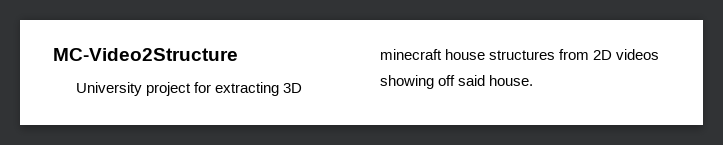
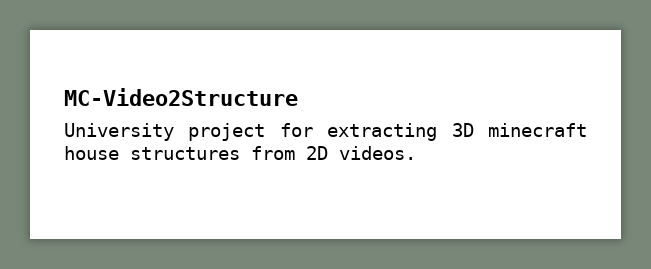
- University project for extracting 3D minecraft house structures from 2D videos showing off said house.
+ University project for extracting 3D minecraft house structures from 2D videos.

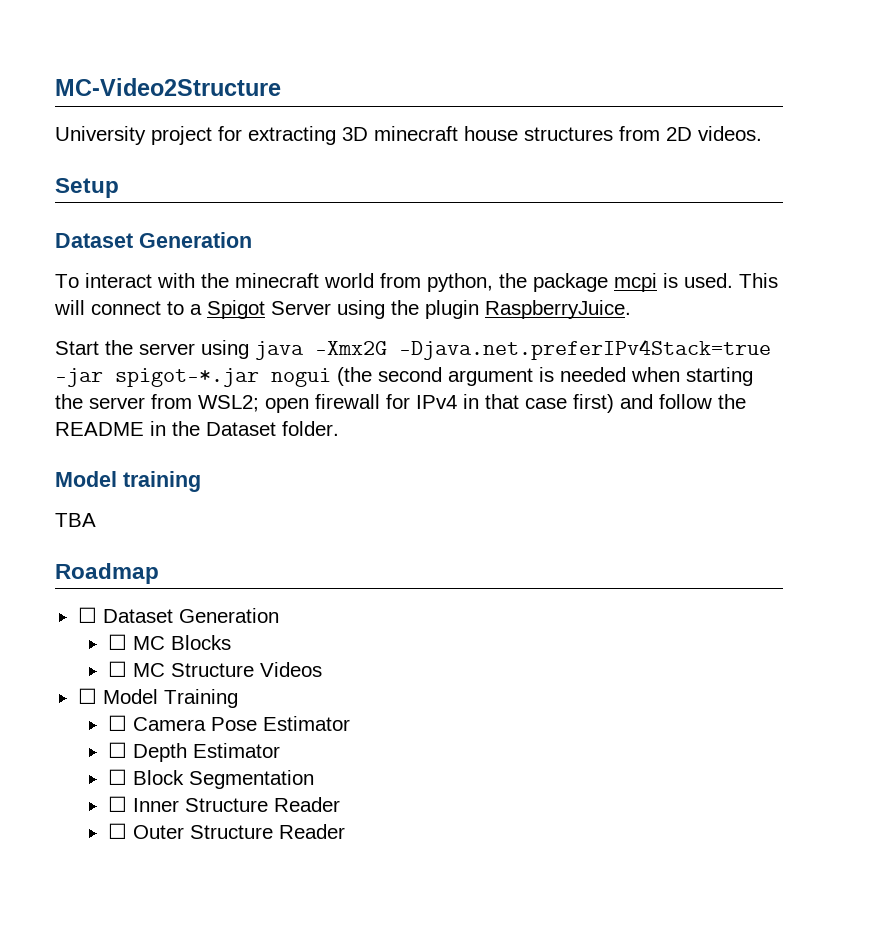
+ Setup
+ Dataset Generation
+ To interact with the minecraft world from python, the package mcpi is used. This will connect to a Spigot Server using the plugin RaspberryJuice.
+ Start the server using java -Xmx2G -Djava.net.preferIPv4Stack=true -jar spigot-*.jar nogui (the second argument is needed when starting the server from WSL2; open firewall for IPv4 in that case first) and follow the README in the Dataset folder.
+ Model training
+ TBA
+ Roadmap
+ ☐ Dataset Generation
+ ☐ MC Blocks
+ ☐ MC Structure Videos
+ ☐ Model Training
+ ☐ Camera Pose Estimator
+ ☐ Depth Estimator
+ ☐ Block Segmentation
+ ☐ Inner Structure Reader
+ ☐ Outer Structure Reader

